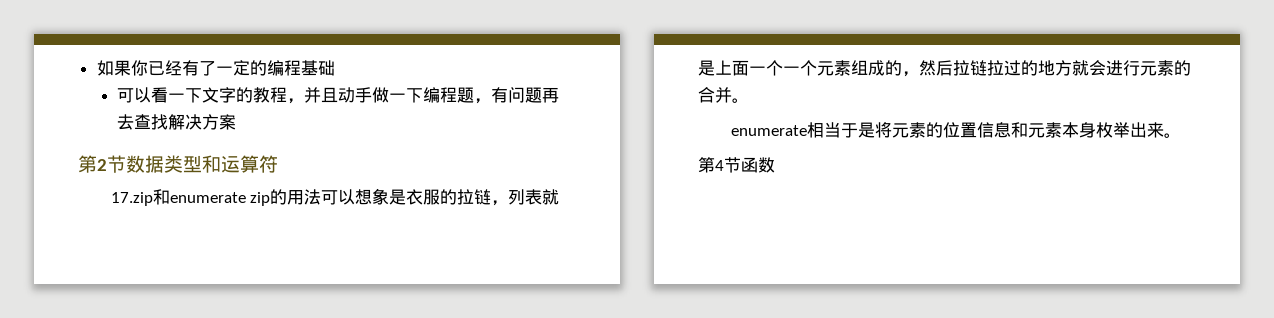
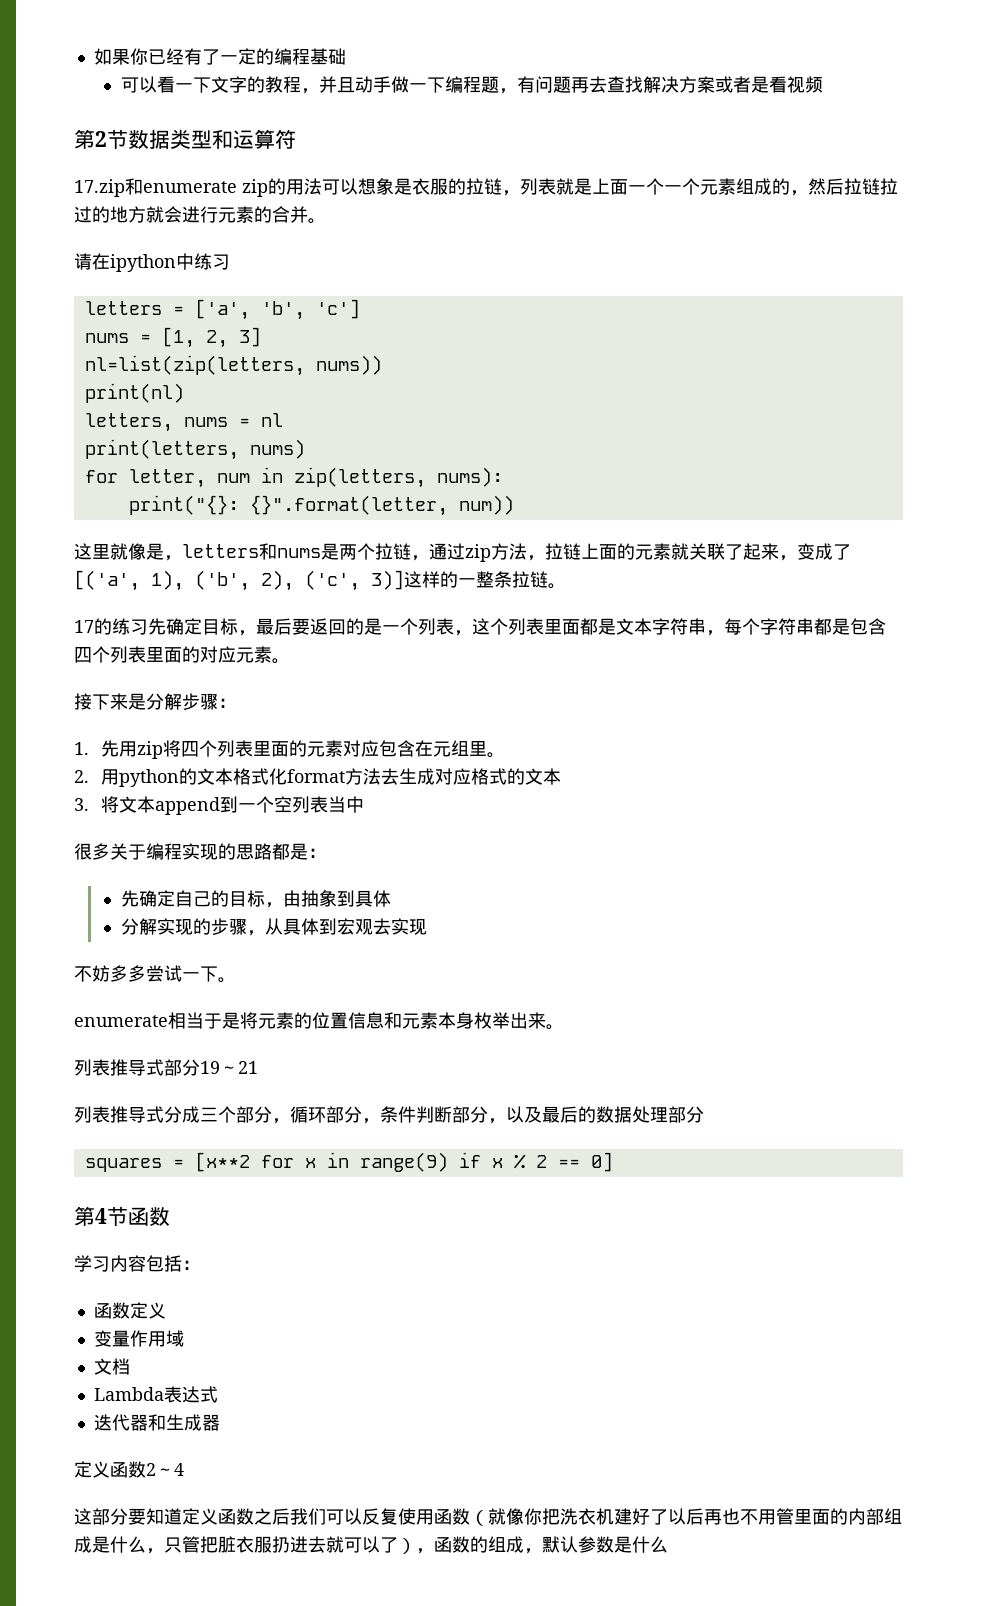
- 可以看一下文字的教程，并且动手做一下编程题，有问题再去查找解决方案
+ 可以看一下文字的教程，并且动手做一下编程题，有问题再去查找解决方案或者是看视频
+ 请在ipython中练习
+ letters = ['a', 'b', 'c']
+ nums = [1, 2, 3]
+ nl=list(zip(letters, nums))
+ print(nl)
+ letters, nums = nl
+ print(letters, nums)
+ for letter, num in zip(letters, nums):
+ print("{}: {}".format(letter, num))
+ 这里就像是，letters和nums是两个拉链，通过zip方法，拉链上面的元素就关联了起来，变成了[('a', 1), ('b', 2), ('c', 3)]这样的一整条拉链。
+ 17的练习先确定目标，最后要返回的是一个列表，这个列表里面都是文本字符串，每个字符串都是包含四个列表里面的对应元素。
+ 接下来是分解步骤：
+ 1.先用zip将四个列表里面的元素对应包含在元组里。
+ 2.用python的文本格式化format方法去生成对应格式的文本
+ 3.将文本append到一个空列表当中
+ 很多关于编程实现的思路都是：
+ 先确定自己的目标，由抽象到具体
+ 分解实现的步骤，从具体到宏观去实现
+ 不妨多多尝试一下。
+ 列表推导式部分19～21
+ 列表推导式分成三个部分，循环部分，条件判断部分，以及最后的数据处理部分
+ squares = [x**2 for x in range(9) if x % 2 == 0]
  第4节函数
+ 学习内容包括：
+ 函数定义
+ 变量作用域
+ 文档
+ Lambda表达式
+ 迭代器和生成器
+ 定义函数2～4
+ 这部分要知道定义函数之后我们可以反复使用函数（就像你把洗衣机建好了以后再也不用管里面的内部组成是什么，只管把脏衣服扔进去就可以了），函数的组成，默认参数是什么

